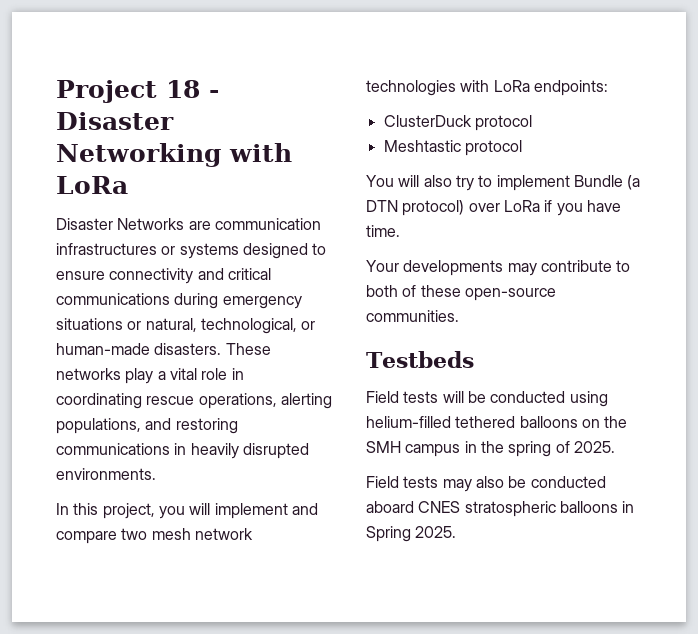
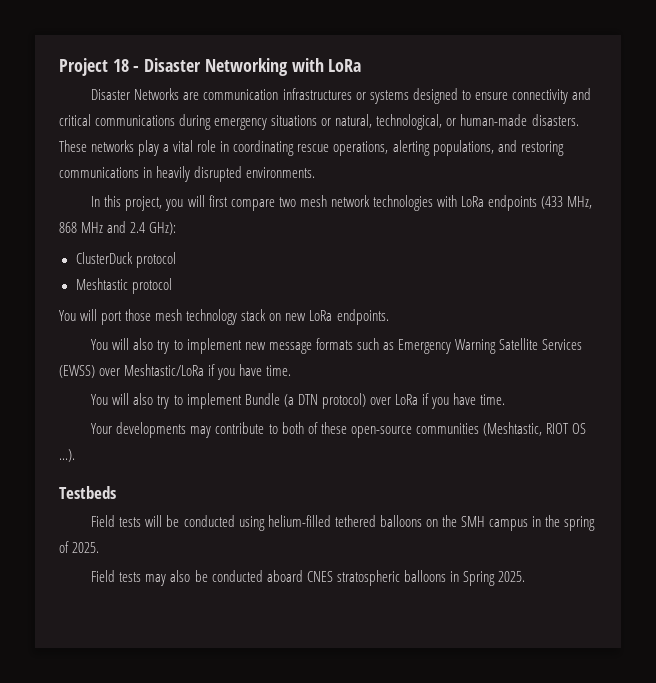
- In this project, you will implement and compare two mesh network technologies with LoRa endpoints:
+ In this project, you will first compare two mesh network technologies with LoRa endpoints (433 MHz, 868 MHz and 2.4 GHz):
  ClusterDuck protocol
  Meshtastic protocol
+ You will port those mesh technology stack on new LoRa endpoints.
+ You will also try to implement new message formats such as Emergency Warning Satellite Services (EWSS) over Meshtastic/LoRa if you have time.
- Your developments may contribute to both of these open-source communities.
+ Your developments may contribute to both of these open-source communities (Meshtastic, RIOT OS ...).

